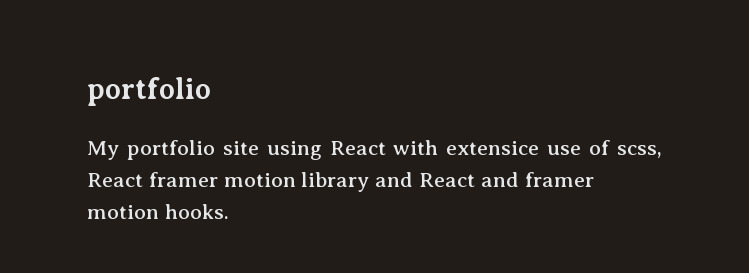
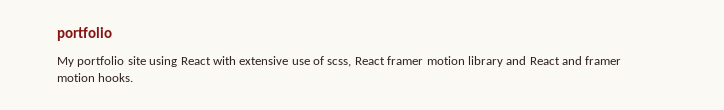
- My portfolio site using React with extensice use of scss, React framer motion library and React and framer motion hooks.
+ My portfolio site using React with extensive use of scss, React framer motion library and React and framer motion hooks.

